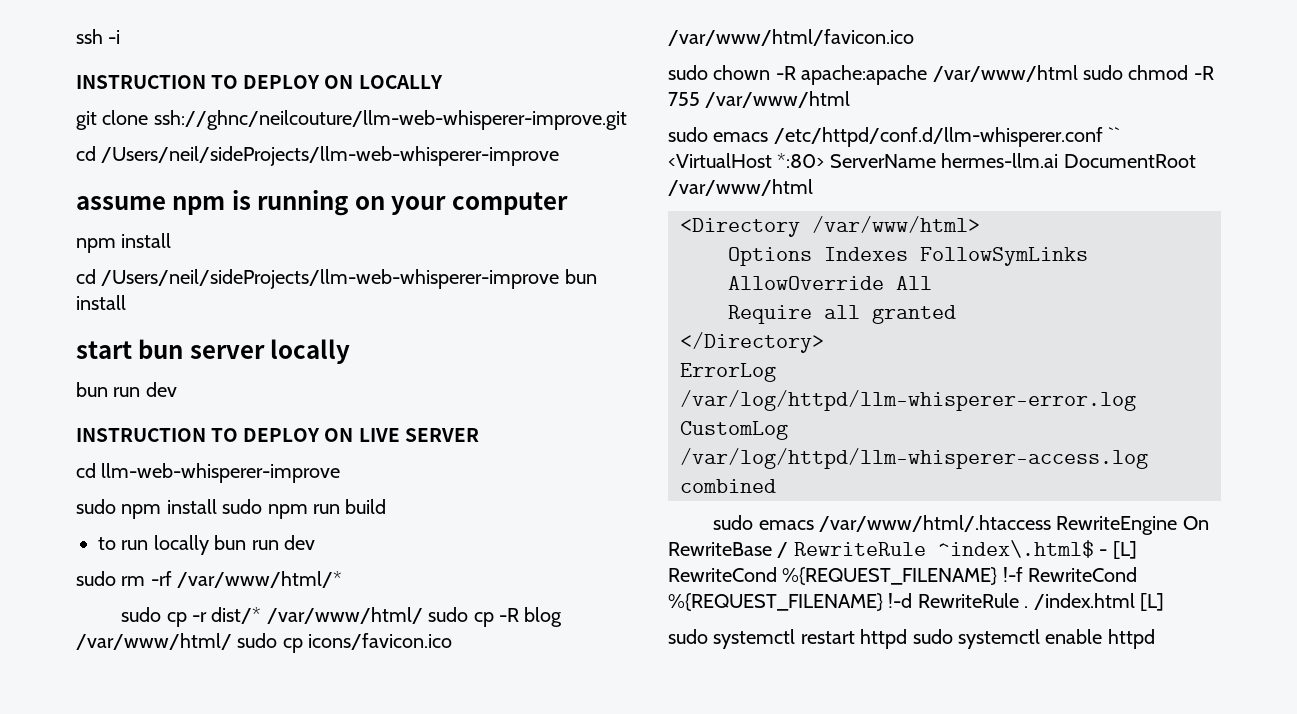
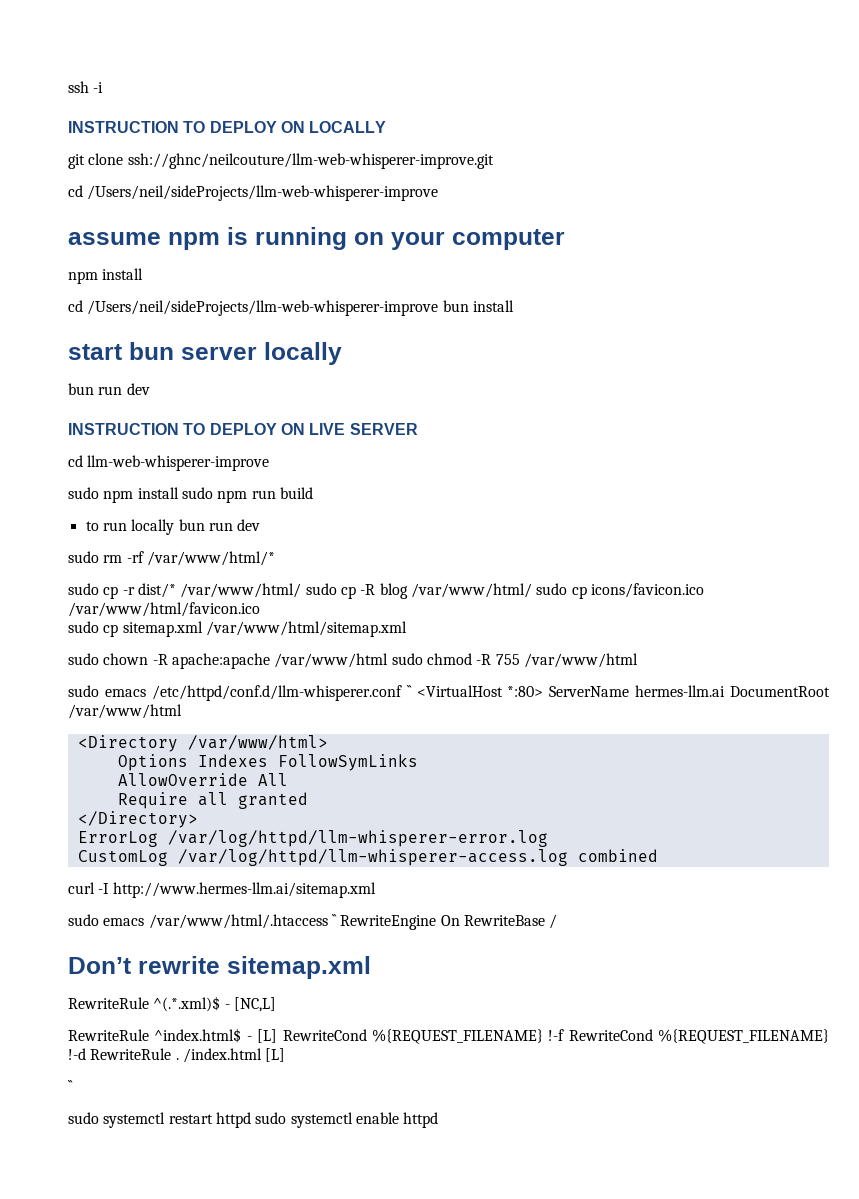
+ sudo cp sitemap.xml /var/www/html/sitemap.xml
+ curl -I http://www.hermes-llm.ai/sitemap.xml
- sudo emacs /var/www/html/.htaccess RewriteEngine On RewriteBase / RewriteRule ^index\.html$ - [L] RewriteCond %{REQUEST_FILENAME} !-f RewriteCond %{REQUEST_FILENAME} !-d RewriteRule .
+ sudo emacs /var/www/html/.htaccess `` RewriteEngine On RewriteBase /
+ Don’t rewrite sitemap.xml
+ RewriteRule ^(.*.xml)$ - [NC,L]
+ RewriteRule ^index.html$ - [L] RewriteCond %{REQUEST_FILENAME} !-f RewriteCond %{REQUEST_FILENAME} !-d RewriteRule .
  /index.html [L]
+ ``

